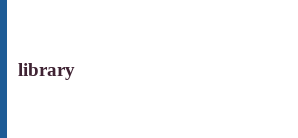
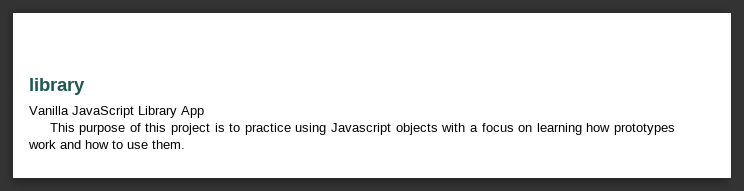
+ Vanilla JavaScript Library App
+ This purpose of this project is to practice using Javascript objects with a focus on learning how prototypes work and how to use them.

